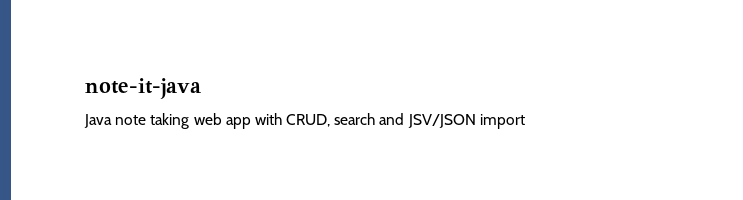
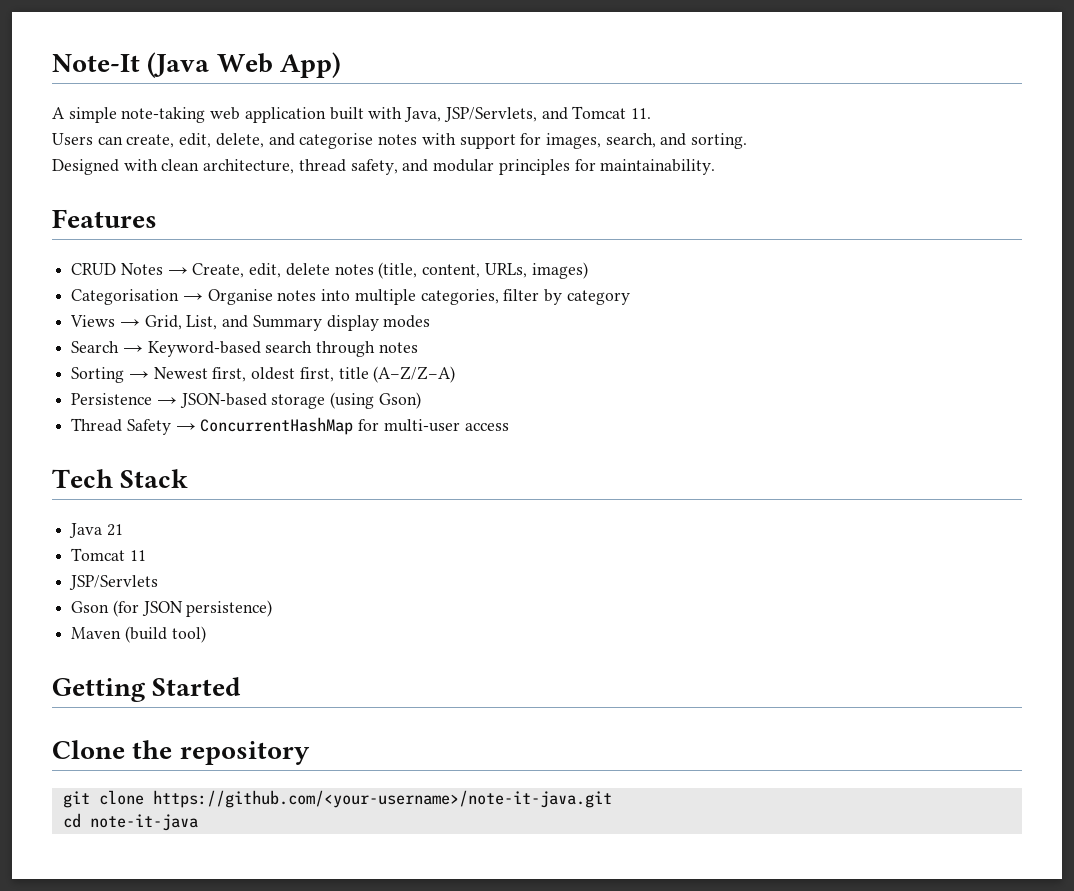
- note-it-java
- Java note taking web app with CRUD, search and JSV/JSON import
+ Note-It (Java Web App)
+ A simple note-taking web application built with Java, JSP/Servlets, and Tomcat 11.
+ Users can create, edit, delete, and categorise notes with support for images, search, and sorting.
+ Designed with clean architecture, thread safety, and modular principles for maintainability.
+ Features
+ CRUD Notes → Create, edit, delete notes (title, content, URLs, images)
+ Categorisation → Organise notes into multiple categories, filter by category
+ Views → Grid, List, and Summary display modes
+ Search → Keyword-based search through notes
+ Sorting → Newest first, oldest first, title (A–Z/Z–A)
+ Persistence → JSON-based storage (using Gson)
+ Thread Safety → ConcurrentHashMap for multi-user access
+ Tech Stack
+ Java 21
+ Tomcat 11
+ JSP/Servlets
+ Gson (for JSON persistence)
+ Maven (build tool)
+ Getting Started
+ Clone the repository
+ git clone https://github.com/<your-username>/note-it-java.git
+ cd note-it-java

